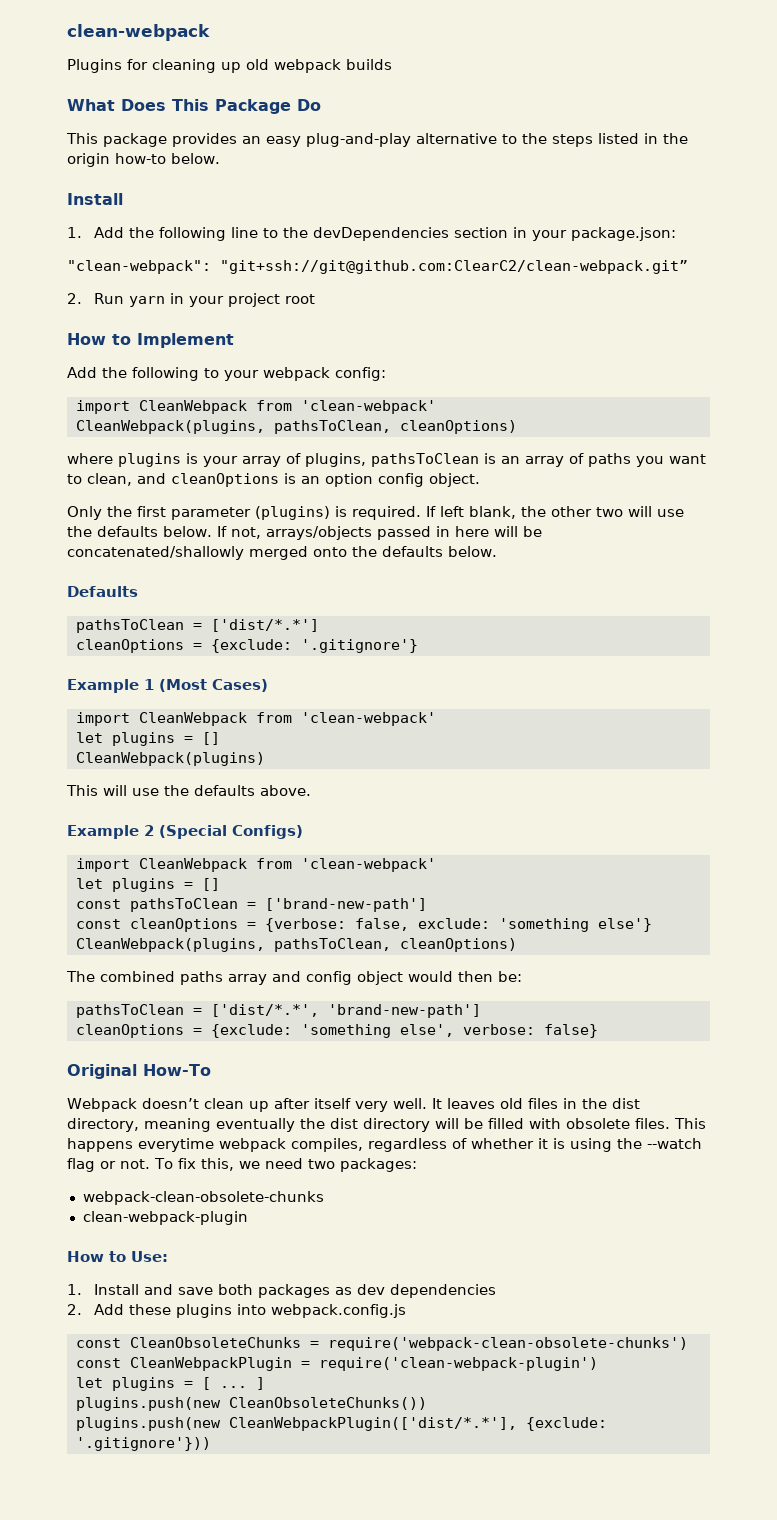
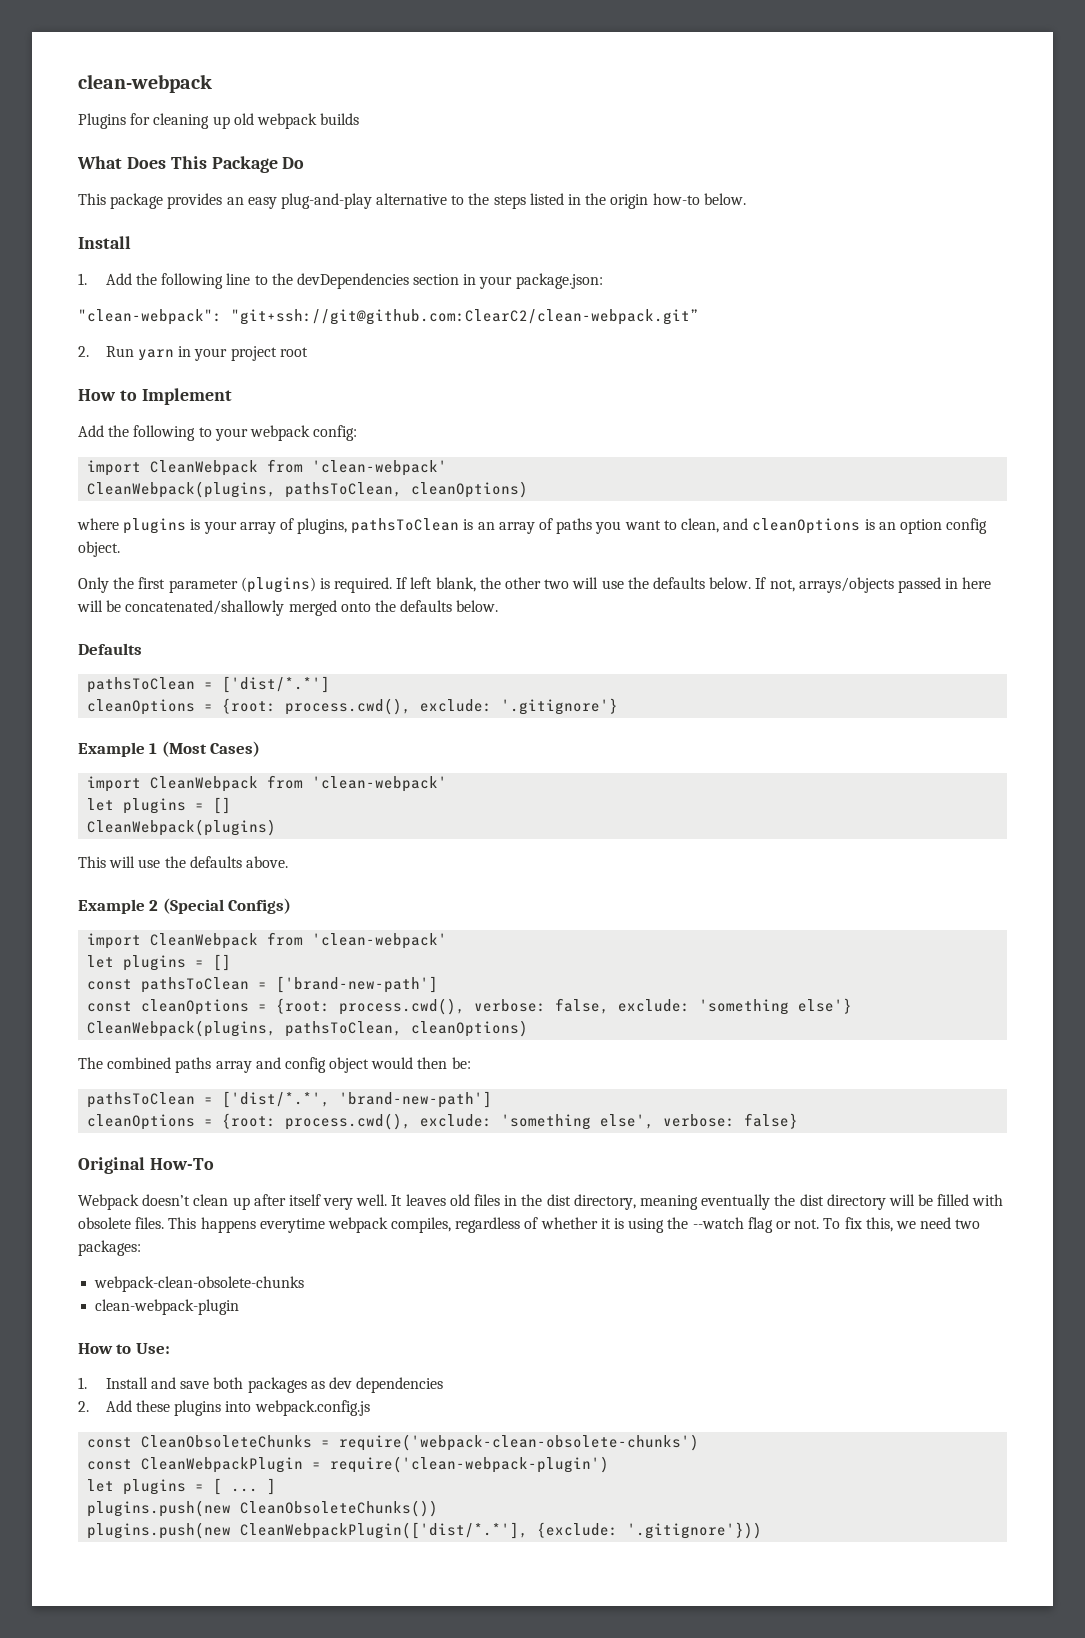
- cleanOptions = {exclude: '.gitignore'}
+ cleanOptions = {root: process.cwd(), exclude: '.gitignore'}
- const cleanOptions = {verbose: false, exclude: 'something else'}
+ const cleanOptions = {root: process.cwd(), verbose: false, exclude: 'something else'}
- cleanOptions = {exclude: 'something else', verbose: false}
+ cleanOptions = {root: process.cwd(), exclude: 'something else', verbose: false}

